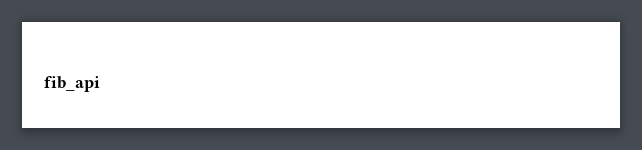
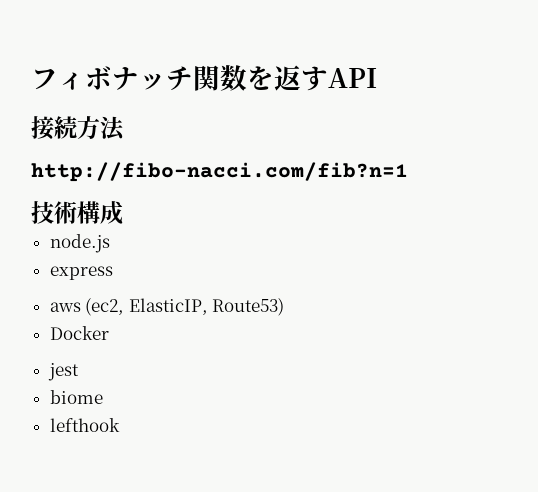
- fib_api
+ フィボナッチ関数を返すAPI
+ 接続方法
+ http://fibo-nacci.com/fib?n=1
+ 技術構成
+ node.js
+ express
+ aws (ec2, ElasticIP, Route53)
+ Docker
+ jest
+ biome
+ lefthook

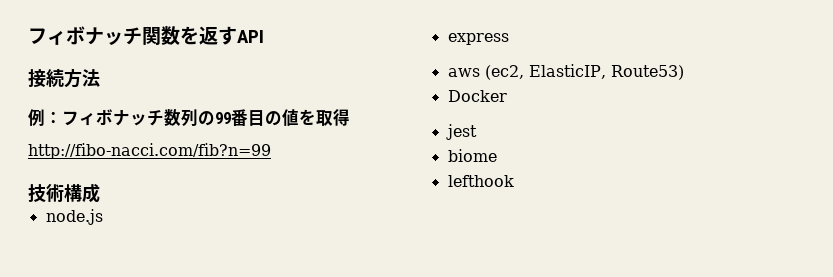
- http://fibo-nacci.com/fib?n=1
+ 例：フィボナッチ数列の99番目の値を取得
+ http://fibo-nacci.com/fib?n=99

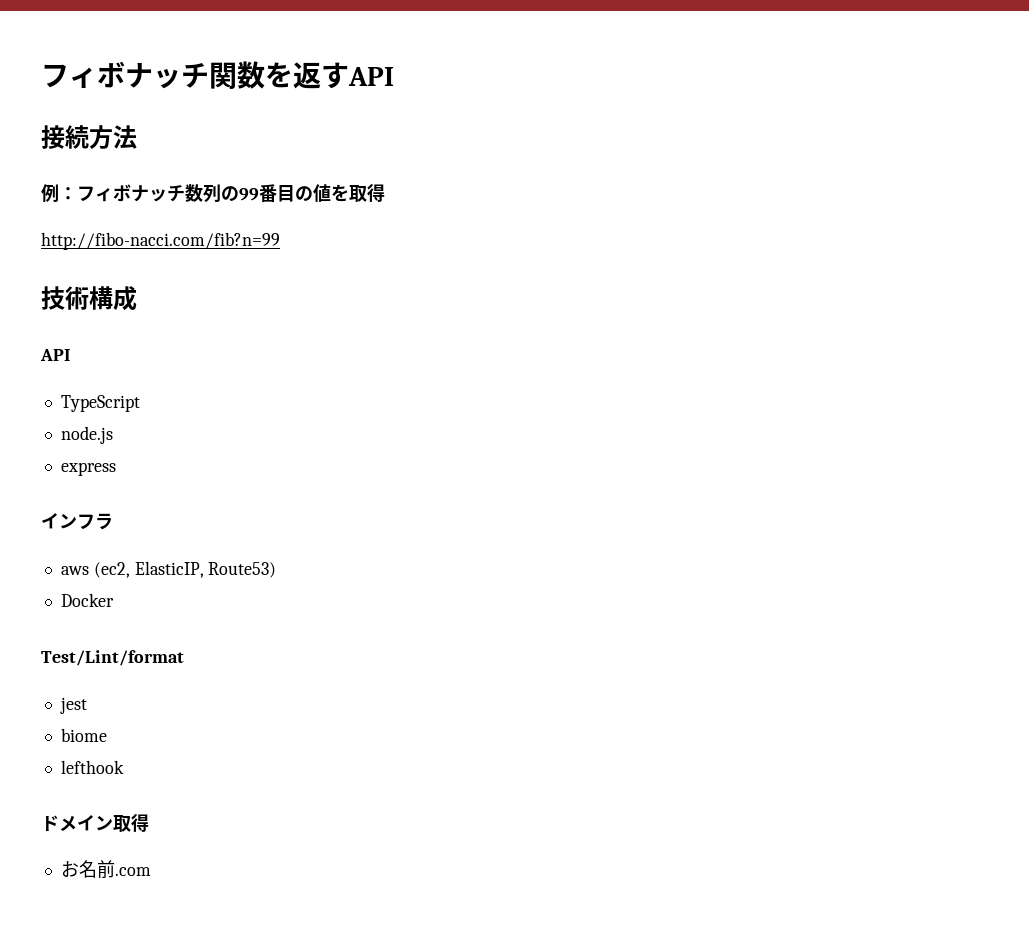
  技術構成
+ API
+ TypeScript
+ インフラ
+ Test/Lint/format
+ ドメイン取得
+ お名前.com

